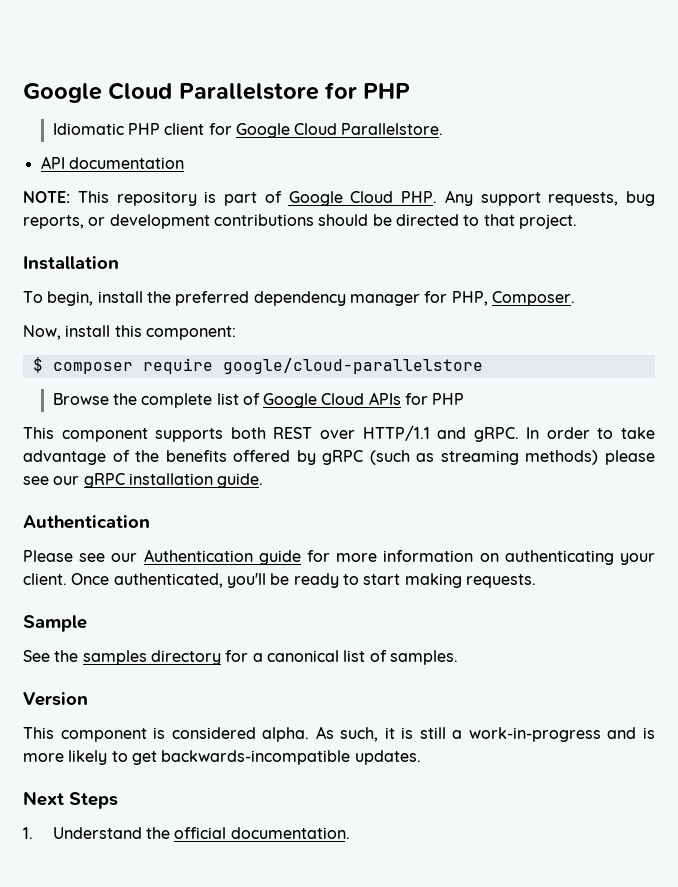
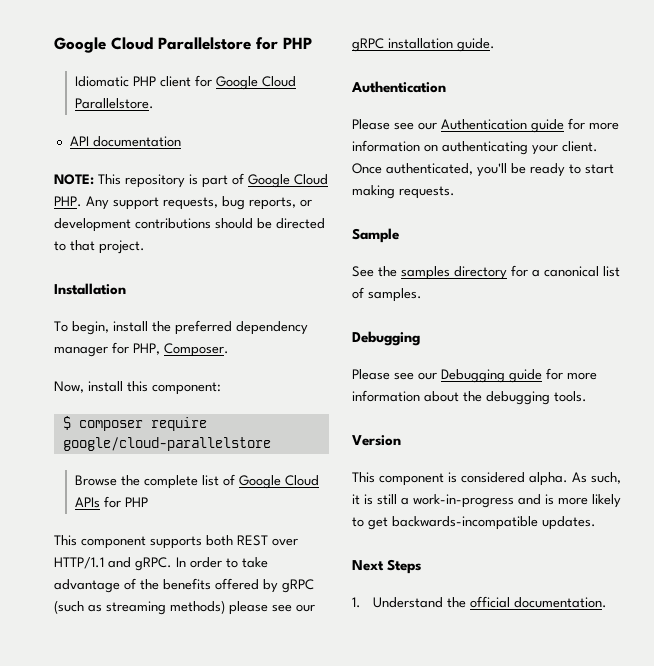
  See the samples directory for a canonical list of samples.
+ Debugging
+ Please see our Debugging guide for more information about the debugging tools.

